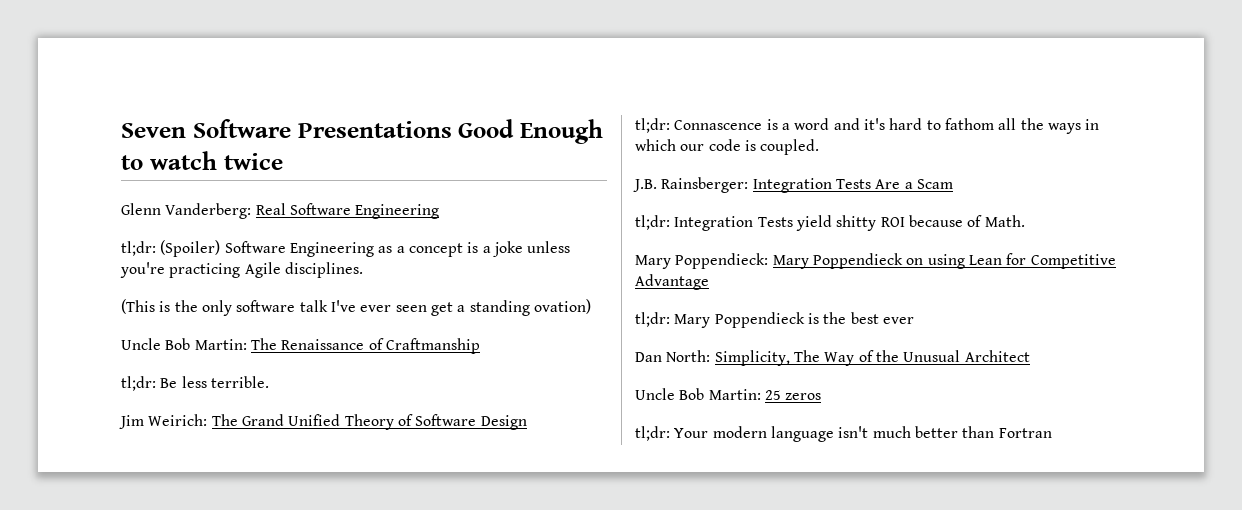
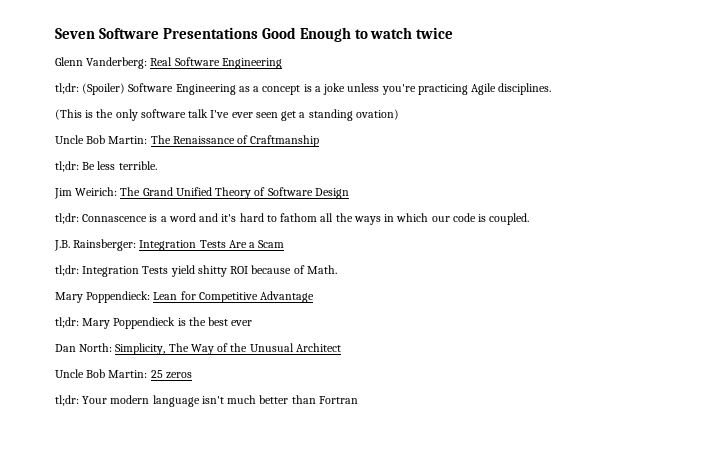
- Mary Poppendieck: Mary Poppendieck on using Lean for Competitive Advantage
+ Mary Poppendieck: Lean for Competitive Advantage

